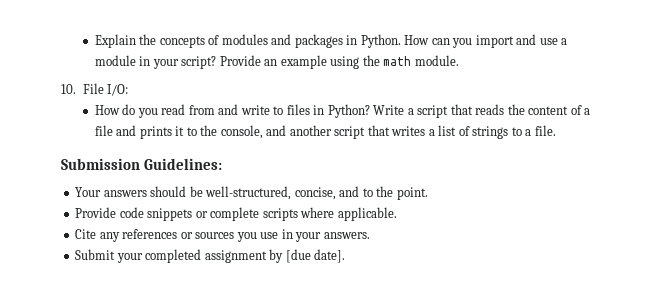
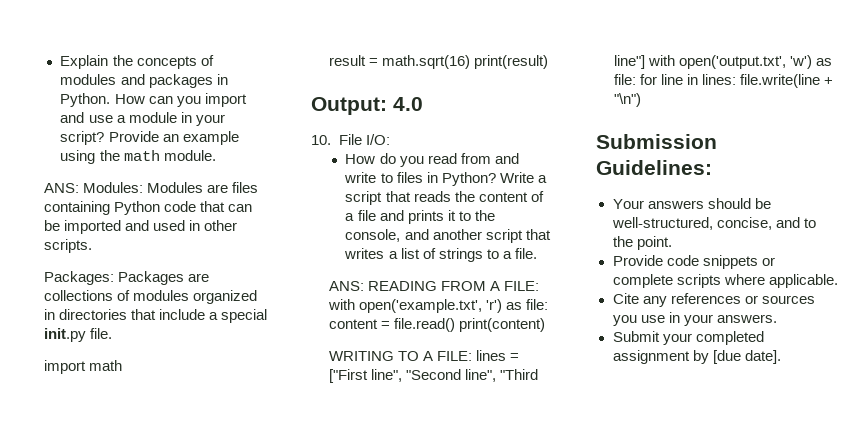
+ ANS: Modules: Modules are files containing Python code that can be imported and used in other scripts.
+ Packages: Packages are collections of modules organized in directories that include a special init.py file.
+ import math
+ result = math.sqrt(16) print(result)
+ Output: 4.0
+ ANS: READING FROM A FILE: with open('example.txt', 'r') as file: content = file.read() print(content)
+ WRITING TO A FILE: lines = ["First line", "Second line", "Third line"] with open('output.txt', 'w') as file: for line in lines: file.write(line + "\n")

